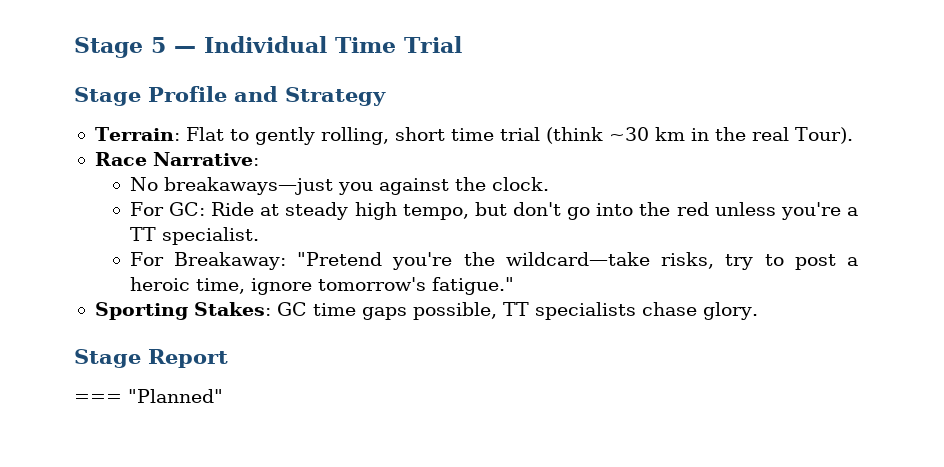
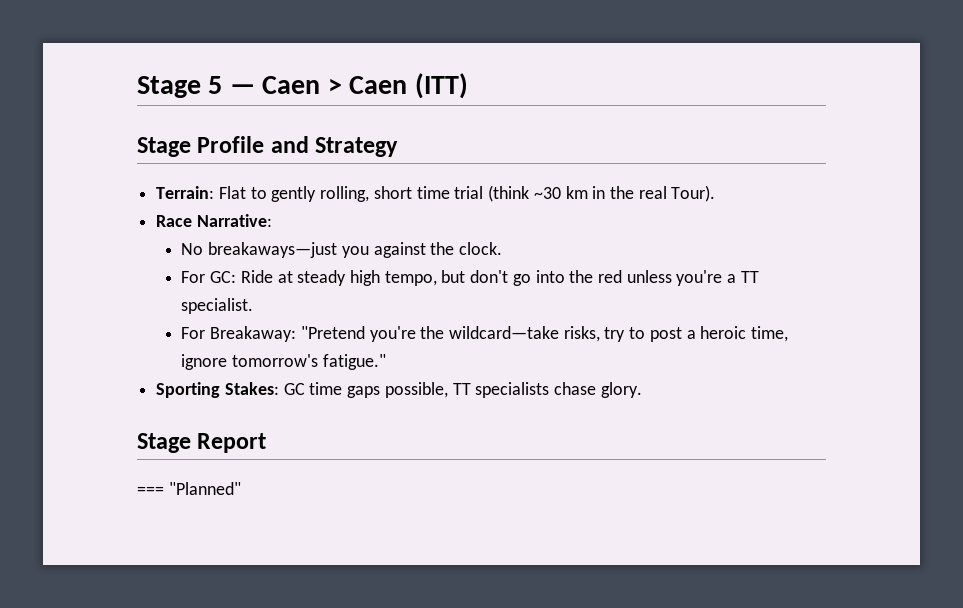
- Stage 5 — Individual Time Trial
+ Stage 5 — Caen > Caen (ITT)

